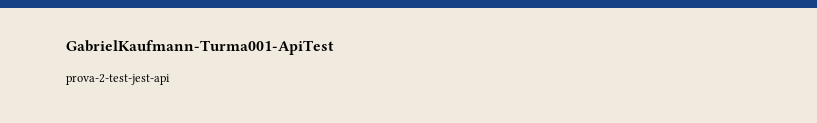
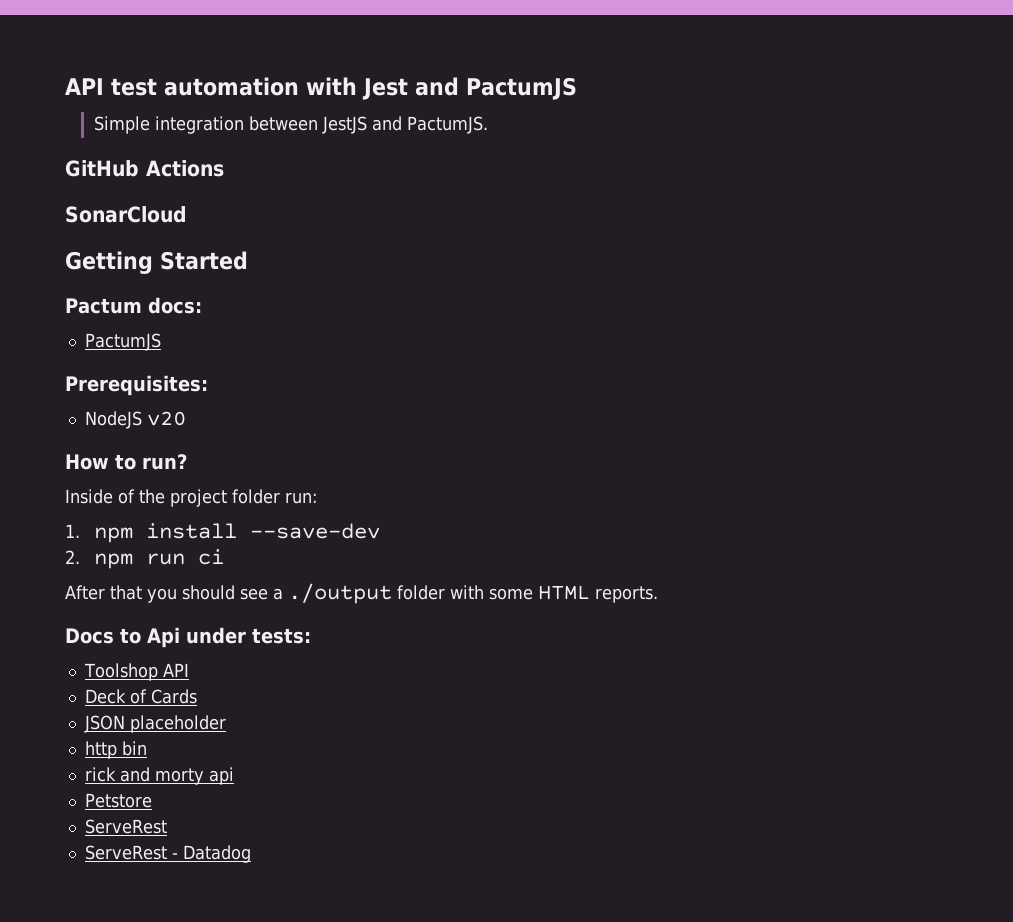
- GabrielKaufmann-Turma001-ApiTest
- prova-2-test-jest-api
+ API test automation with Jest and PactumJS
+ Simple integration between JestJS and PactumJS.
+ GitHub Actions
+ SonarCloud
+ Getting Started
+ Pactum docs:
+ PactumJS
+ Prerequisites:
+ NodeJS v20
+ How to run?
+ Inside of the project folder run:
+ 1. npm install --save-dev
+ 2. npm run ci
+ After that you should see a ./output folder with some HTML reports.
+ Docs to Api under tests:
+ Toolshop API
+ Deck of Cards
+ JSON placeholder
+ http bin
+ rick and morty api
+ Petstore
+ ServeRest
+ ServeRest - Datadog

